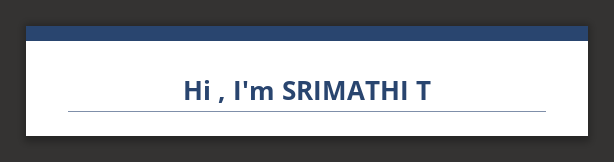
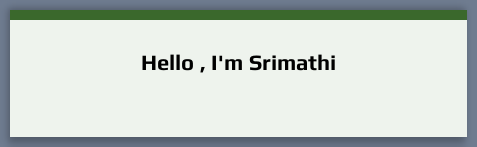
- Hi , I'm SRIMATHI T
+ Hello , I'm Srimathi

